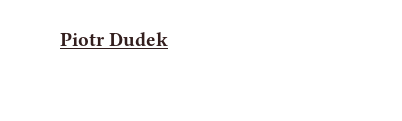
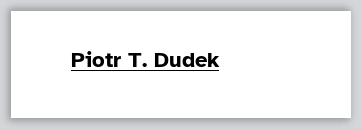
- Piotr Dudek
+ Piotr T. Dudek

